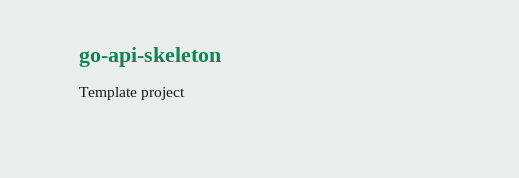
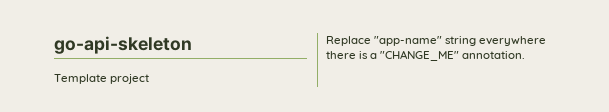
+ Replace "app-name" string everywhere there is a "CHANGE_ME" annotation.

